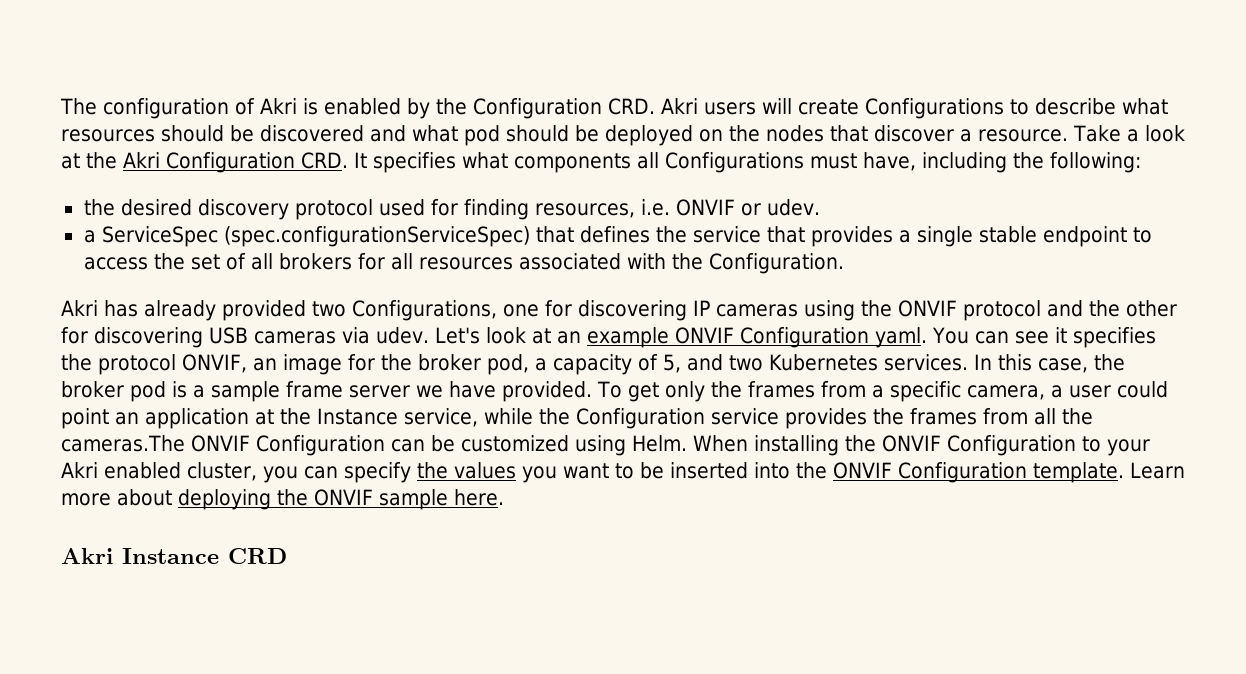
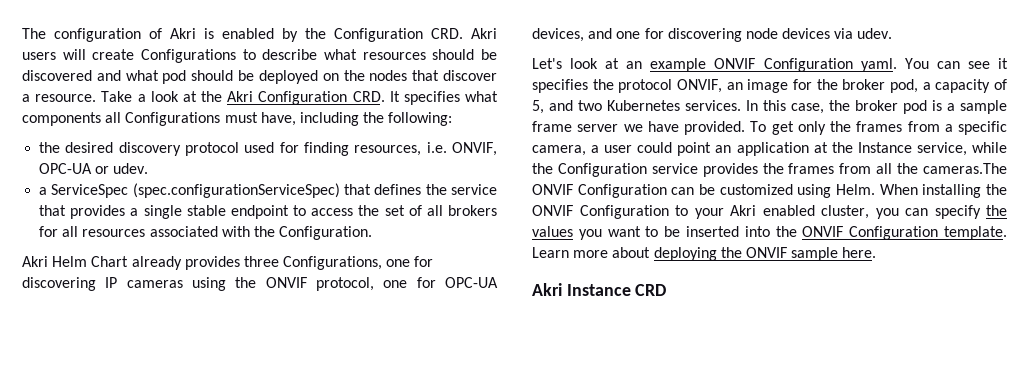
- the desired discovery protocol used for finding resources, i.e. ONVIF or udev.
+ the desired discovery protocol used for finding resources, i.e. ONVIF, OPC-UA or udev.
- Akri has already provided two Configurations, one for discovering IP cameras using the ONVIF protocol and the other for discovering USB cameras via udev. Let's look at an example ONVIF Configuration yaml.
+ Akri Helm Chart already provides three Configurations, one for discovering IP cameras using the ONVIF protocol, one for OPC-UA devices, and one for discovering node devices via udev.
+ Let's look at an example ONVIF Configuration yaml.

